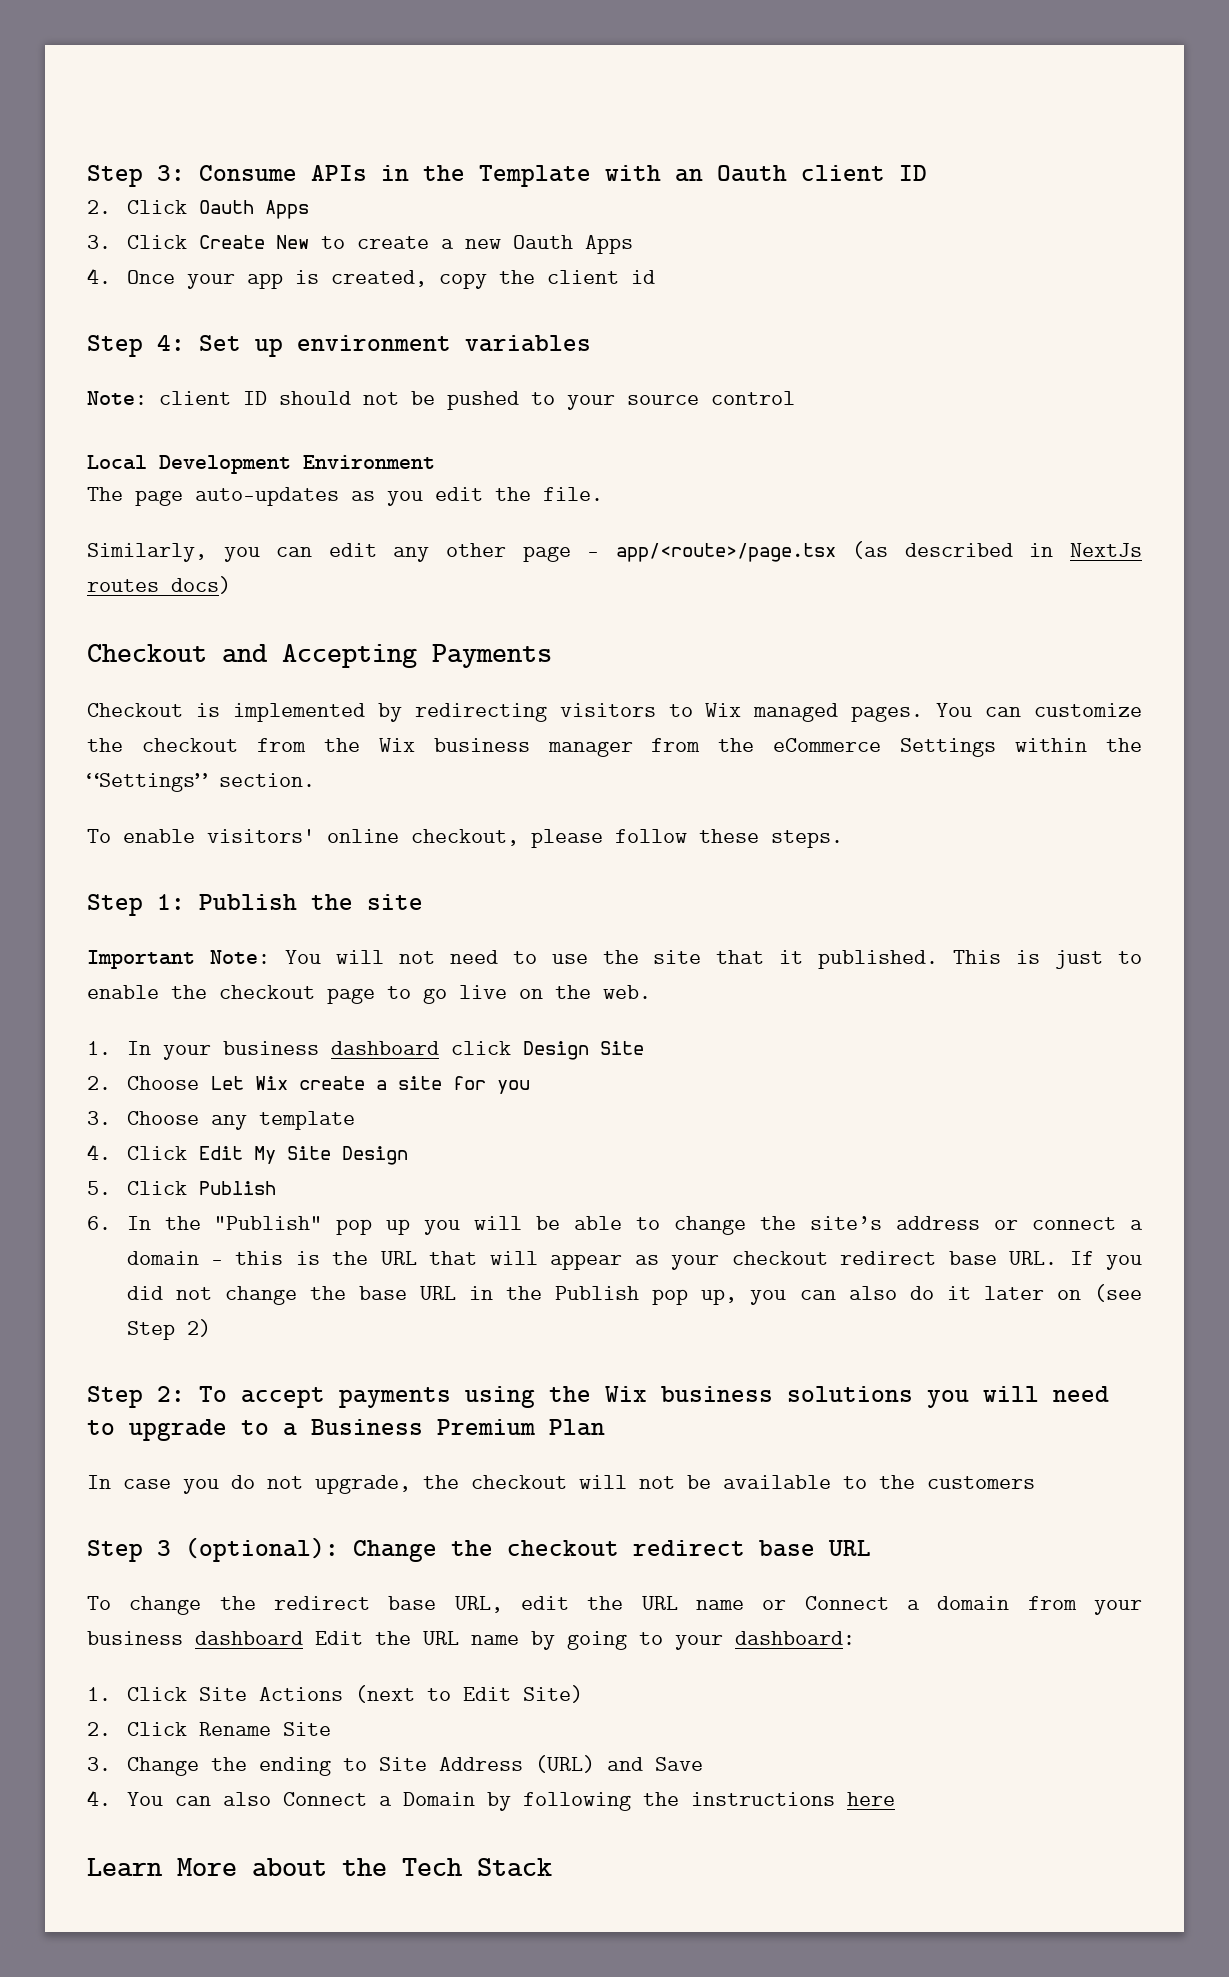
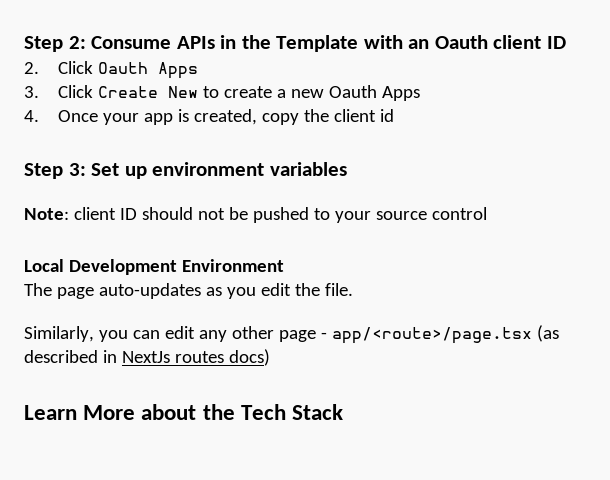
- Step 3: Consume APIs in the Template with an Oauth client ID
+ Step 2: Consume APIs in the Template with an Oauth client ID
- Step 4: Set up environment variables
+ Step 3: Set up environment variables
- Checkout and Accepting Payments
- Checkout is implemented by redirecting visitors to Wix managed pages. You can customize the checkout from the Wix business manager from the eCommerce Settings within the “Settings” section.
- To enable visitors' online checkout, please follow these steps.
- Step 1: Publish the site
- Important Note: You will not need to use the site that it published. This is just to enable the checkout page to go live on the web.
- 1. In your business dashboard click Design Site
- 2. Choose Let Wix create a site for you
- 3. Choose any template
- 4. Click Edit My Site Design
- 5. Click Publish
- 6. In the "Publish" pop up you will be able to change the site’s address or connect a domain - this is the URL that will appear as your checkout redirect base URL. If you did not change the base URL in the Publish pop up, you can also do it later on (see Step 2)
- Step 2: To accept payments using the Wix business solutions you will need to upgrade to a Business Premium Plan
- In case you do not upgrade, the checkout will not be available to the customers
- Step 3 (optional): Change the checkout redirect base URL
- To change the redirect base URL, edit the URL name or Connect a domain from your business dashboard Edit the URL name by going to your dashboard:
- 1. Click Site Actions (next to Edit Site)
- 2. Click Rename Site
- 3. Change the ending to Site Address (URL) and Save
- 4. You can also Connect a Domain by following the instructions here

